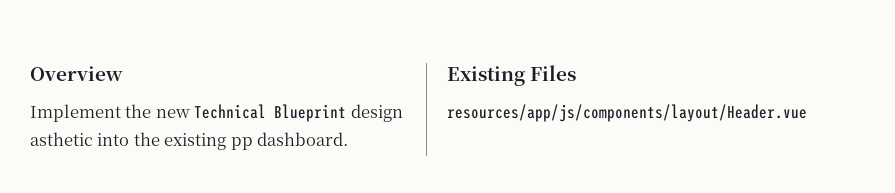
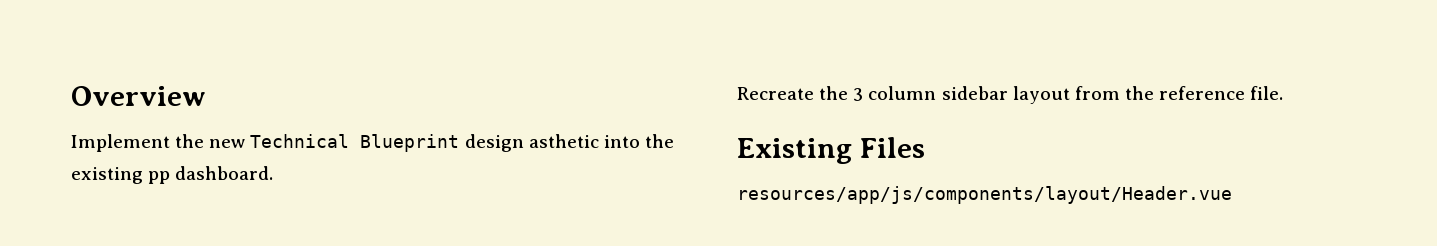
+ Recreate the 3 column sidebar layout from the reference file.

